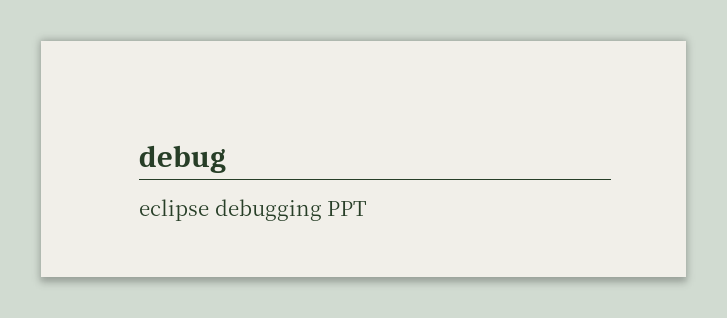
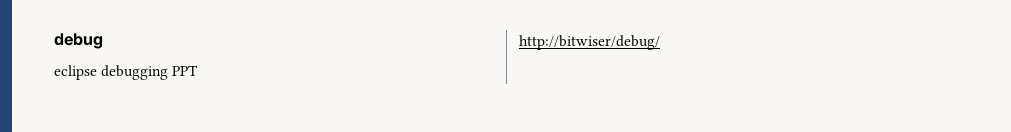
+ http://bitwiser/debug/

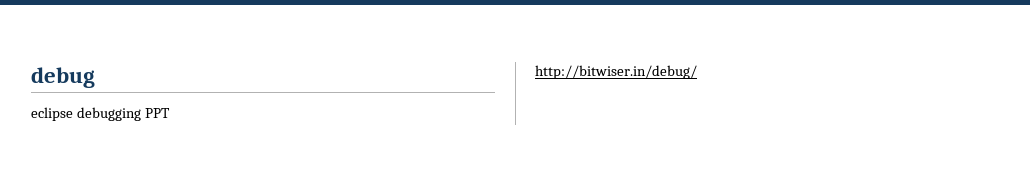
- http://bitwiser/debug/
+ http://bitwiser.in/debug/

